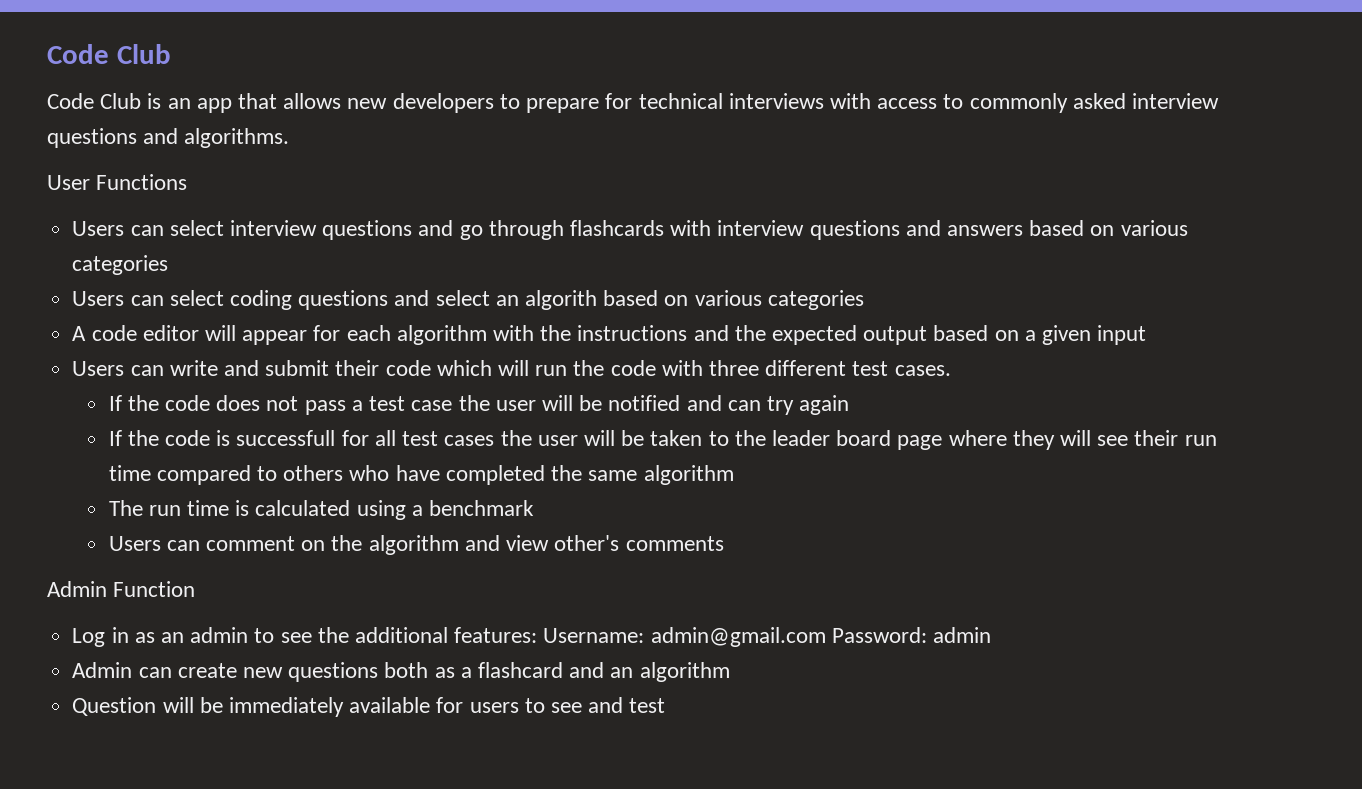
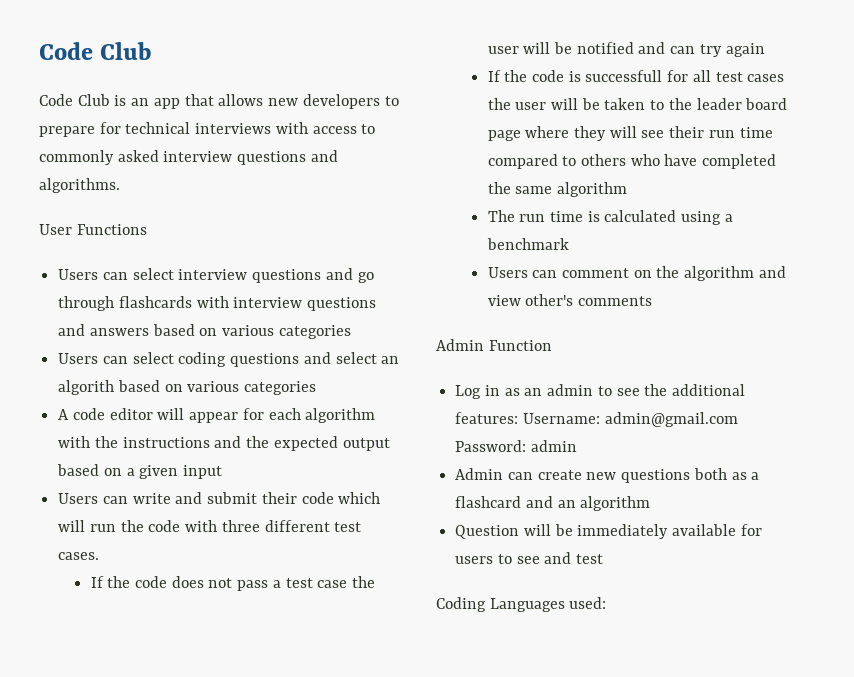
+ Coding Languages used:

